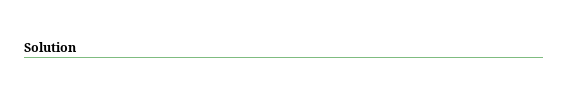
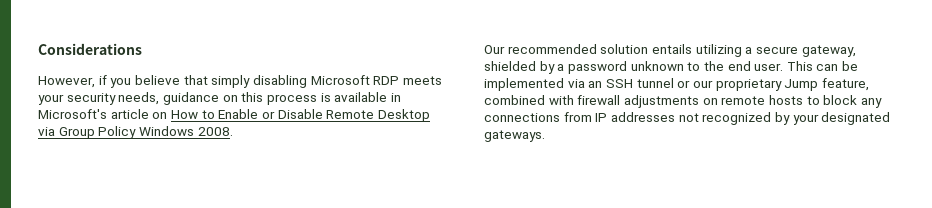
- Solution
+ Considerations
+ However, if you believe that simply disabling Microsoft RDP meets your security needs, guidance on this process is available in Microsoft's article on How to Enable or Disable Remote Desktop via Group Policy Windows 2008.
+ Our recommended solution entails utilizing a secure gateway, shielded by a password unknown to the end user. This can be implemented via an SSH tunnel or our proprietary Jump feature, combined with firewall adjustments on remote hosts to block any connections from IP addresses not recognized by your designated gateways.

